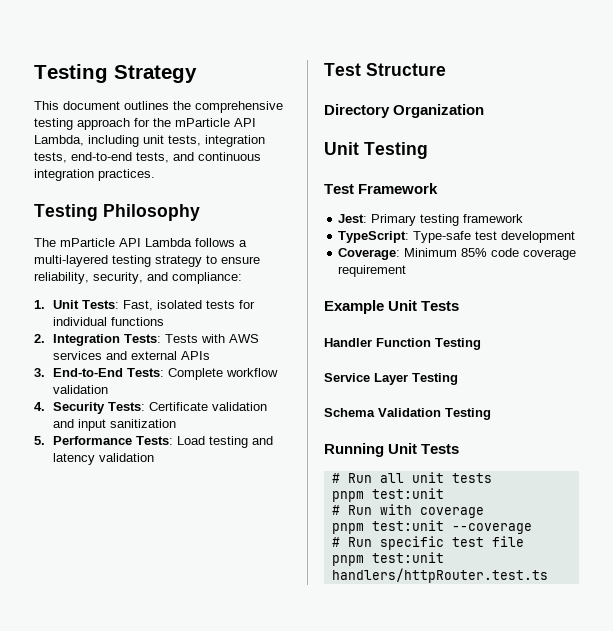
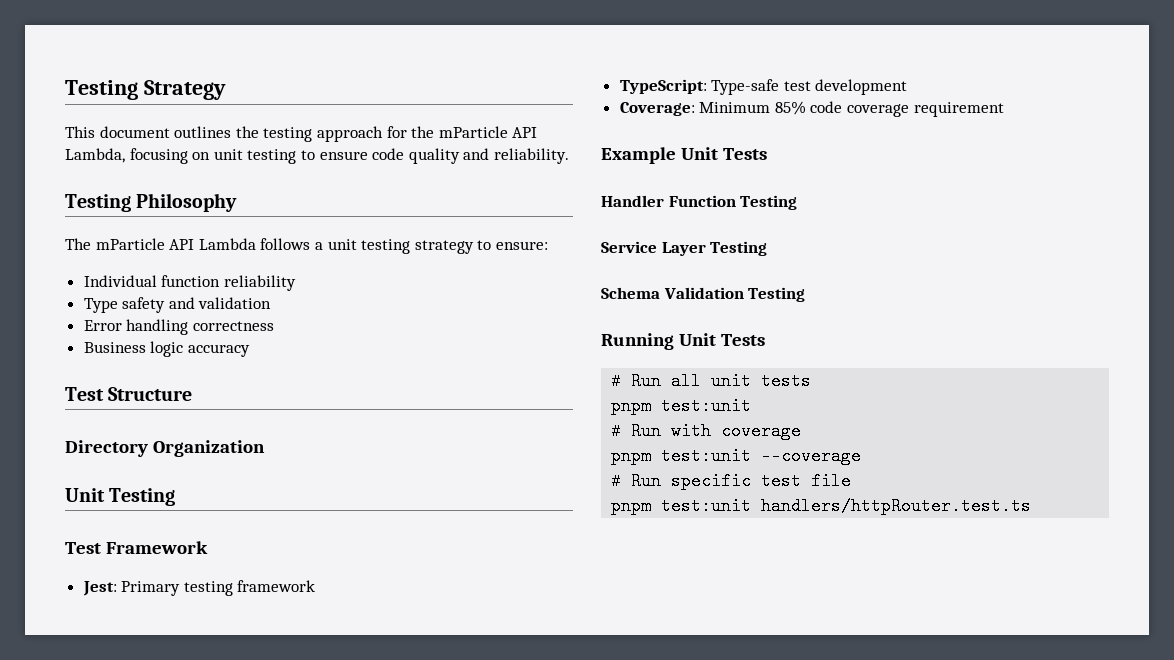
- This document outlines the comprehensive testing approach for the mParticle API Lambda, including unit tests, integration tests, end-to-end tests, and continuous integration practices.
+ This document outlines the testing approach for the mParticle API Lambda, focusing on unit testing to ensure code quality and reliability.
- The mParticle API Lambda follows a multi-layered testing strategy to ensure reliability, security, and compliance:
- 1. Unit Tests: Fast, isolated tests for individual functions
- 2. Integration Tests: Tests with AWS services and external APIs
- 3. End-to-End Tests: Complete workflow validation
- 4. Security Tests: Certificate validation and input sanitization
- 5. Performance Tests: Load testing and latency validation
+ The mParticle API Lambda follows a unit testing strategy to ensure:
+ Individual function reliability
+ Type safety and validation
+ Error handling correctness
+ Business logic accuracy

